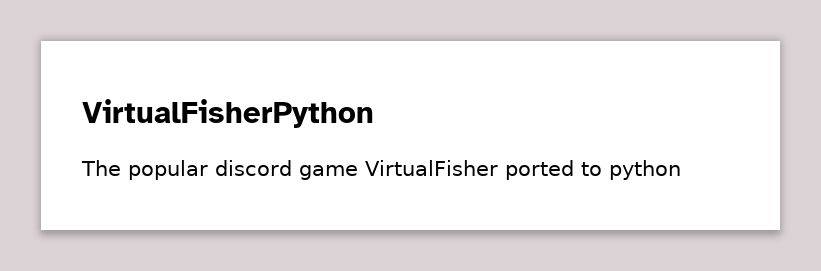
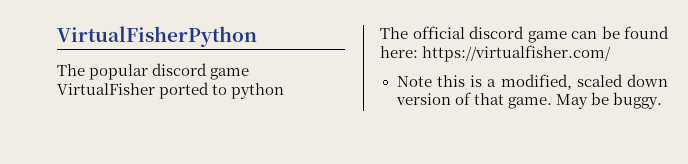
+ The official discord game can be found here: https://virtualfisher.com/
+ Note this is a modified, scaled down version of that game. May be buggy.

